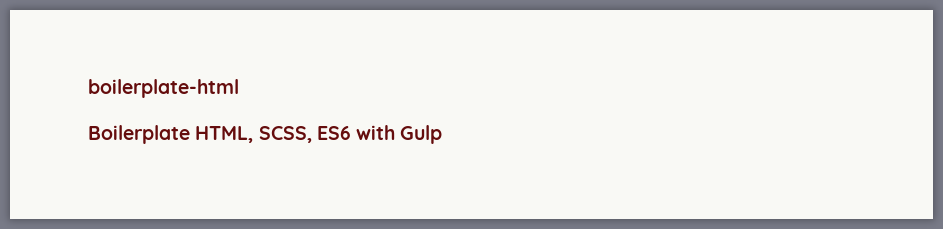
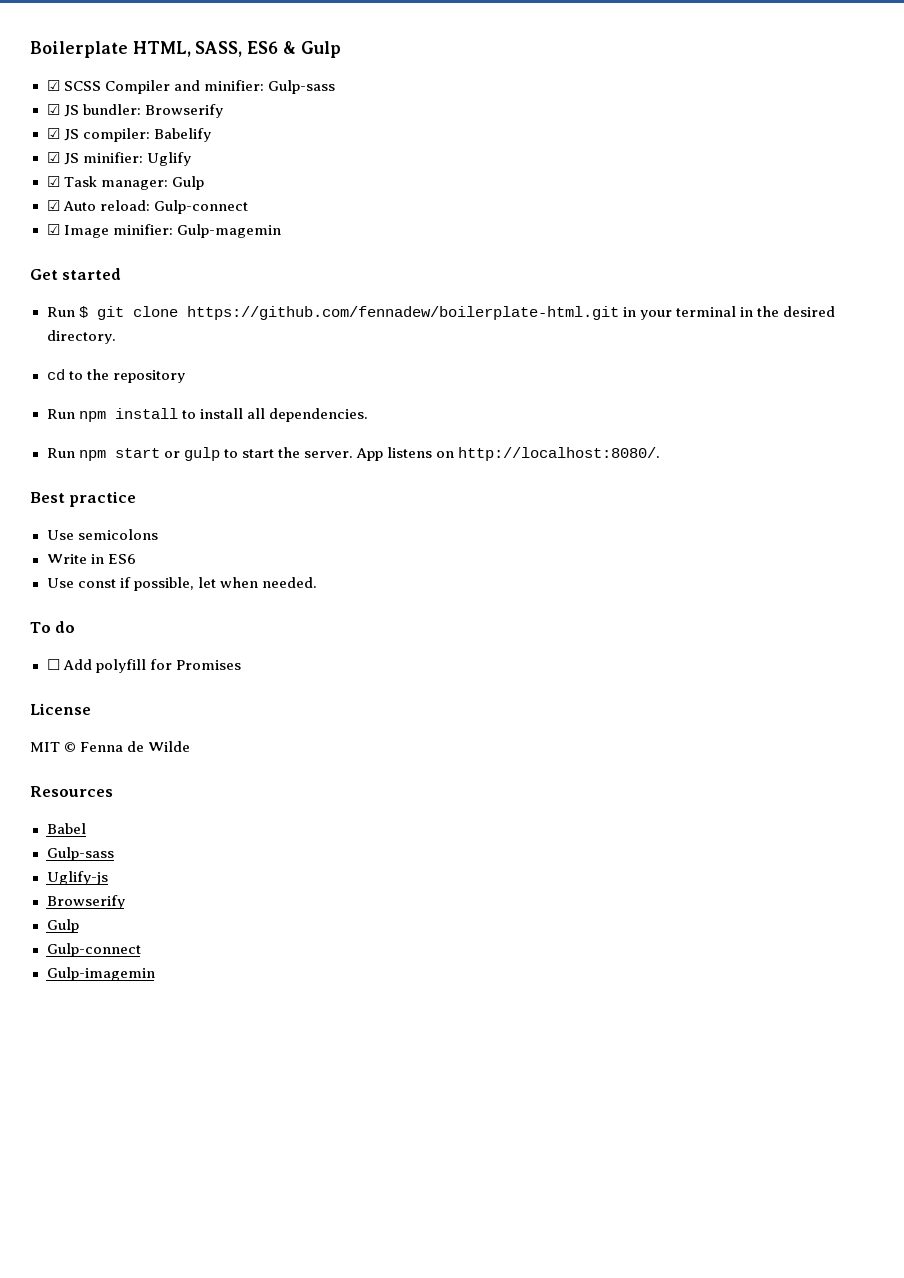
- boilerplate-html
- Boilerplate HTML, SCSS, ES6 with Gulp
+ Boilerplate HTML, SASS, ES6 & Gulp
+ ☑ SCSS Compiler and minifier: Gulp-sass
+ ☑ JS bundler: Browserify
+ ☑ JS compiler: Babelify
+ ☑ JS minifier: Uglify
+ ☑ Task manager: Gulp
+ ☑ Auto reload: Gulp-connect
+ ☑ Image minifier: Gulp-magemin
+ Get started
+ Run $ git clone https://github.com/fennadew/boilerplate-html.git in your terminal in the desired directory.
+ cd to the repository
+ Run npm install to install all dependencies.
+ Run npm start or gulp to start the server. App listens on http://localhost:8080/.
+ Best practice
+ Use semicolons
+ Write in ES6
+ Use const if possible, let when needed.
+ To do
+ ☐ Add polyfill for Promises
+ License
+ MIT © Fenna de Wilde
+ Resources
+ Babel
+ Gulp-sass
+ Uglify-js
+ Browserify
+ Gulp
+ Gulp-connect
+ Gulp-imagemin

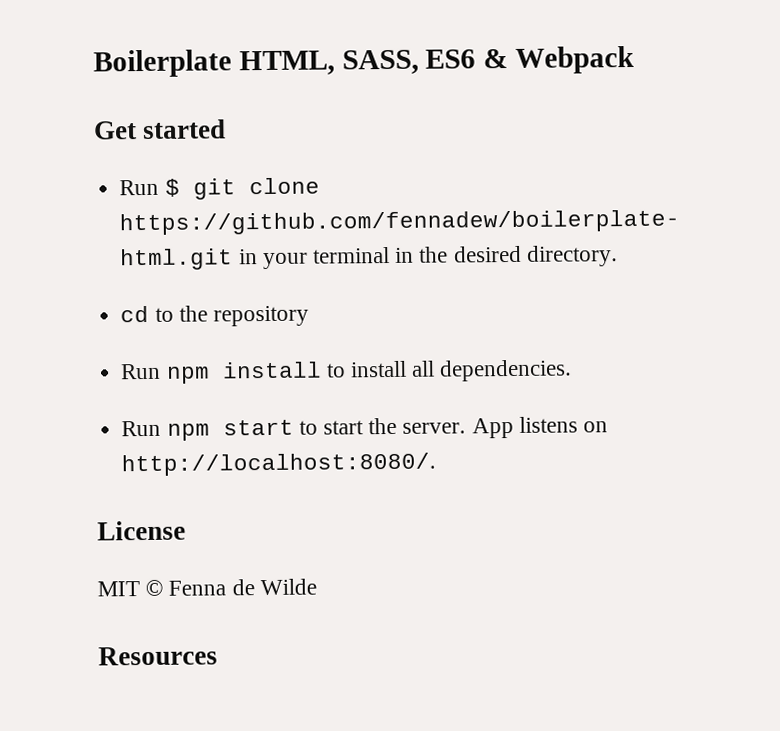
- Boilerplate HTML, SASS, ES6 & Gulp
- ☑ SCSS Compiler and minifier: Gulp-sass
- ☑ JS bundler: Browserify
- ☑ JS compiler: Babelify
- ☑ JS minifier: Uglify
- ☑ Task manager: Gulp
- ☑ Auto reload: Gulp-connect
- ☑ Image minifier: Gulp-magemin
+ Boilerplate HTML, SASS, ES6 & Webpack
- Run npm start or gulp to start the server.
+ Run npm start to start the server.
- Best practice
- Use semicolons
- Write in ES6
- Use const if possible, let when needed.
- To do
- ☐ Add polyfill for Promises
- Babel
- Gulp-sass
- Uglify-js
- Browserify
- Gulp
- Gulp-connect
- Gulp-imagemin

